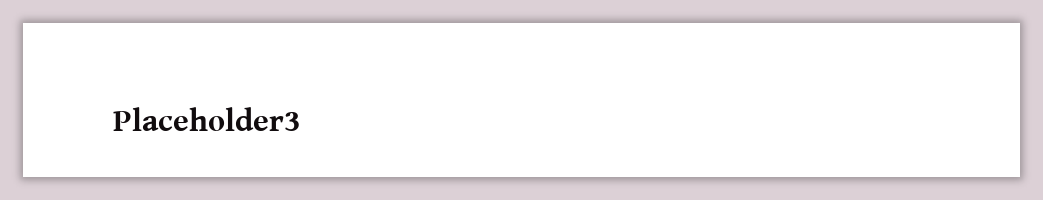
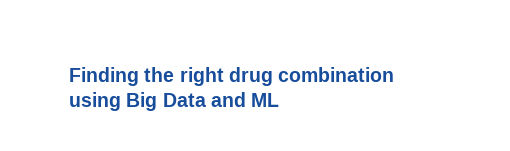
- Placeholder3
+ Finding the right drug combination using Big Data and ML

